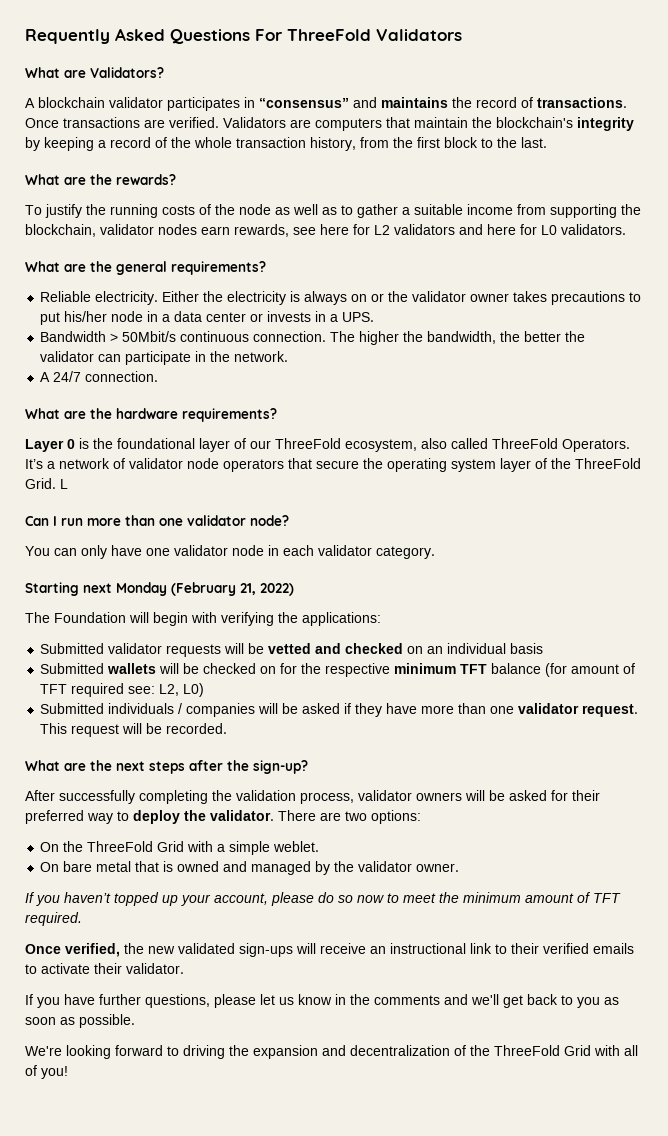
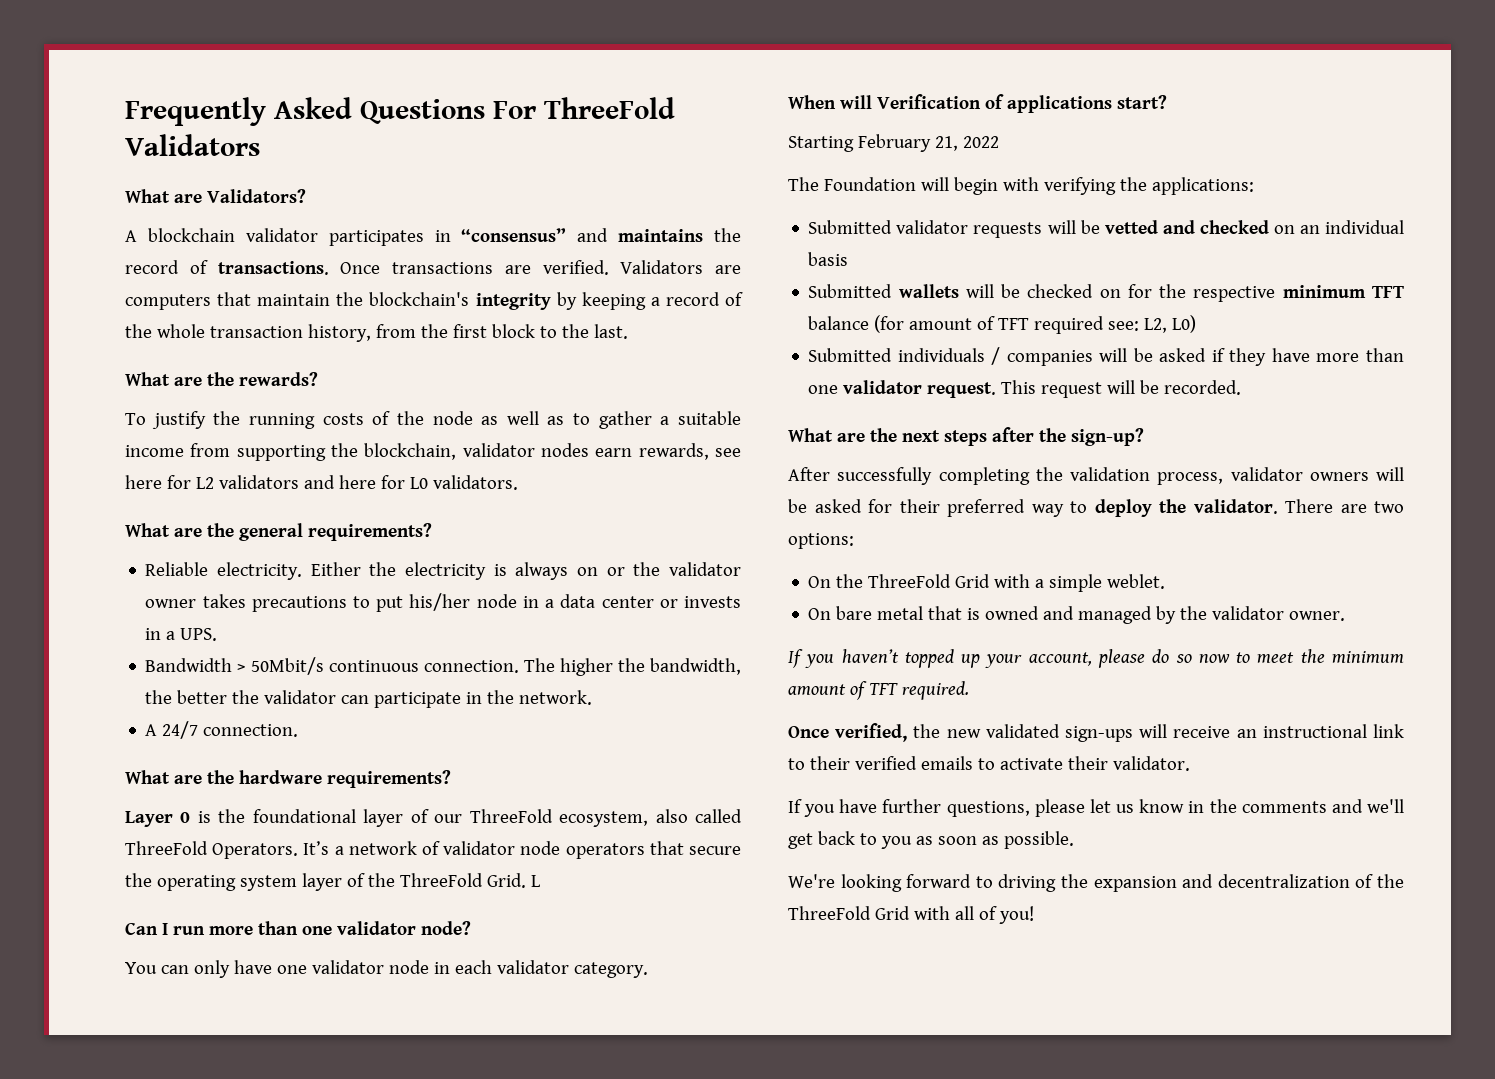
- Requently Asked Questions For ThreeFold Validators
+ Frequently Asked Questions For ThreeFold Validators
- Starting next Monday (February 21, 2022)
+ When will Verification of applications start?
+ Starting February 21, 2022

